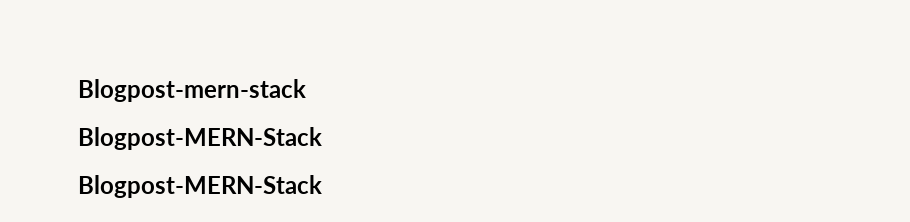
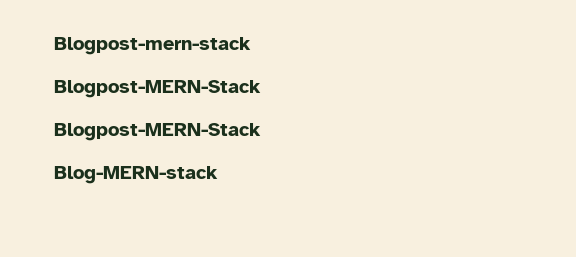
+ Blog-MERN-stack

